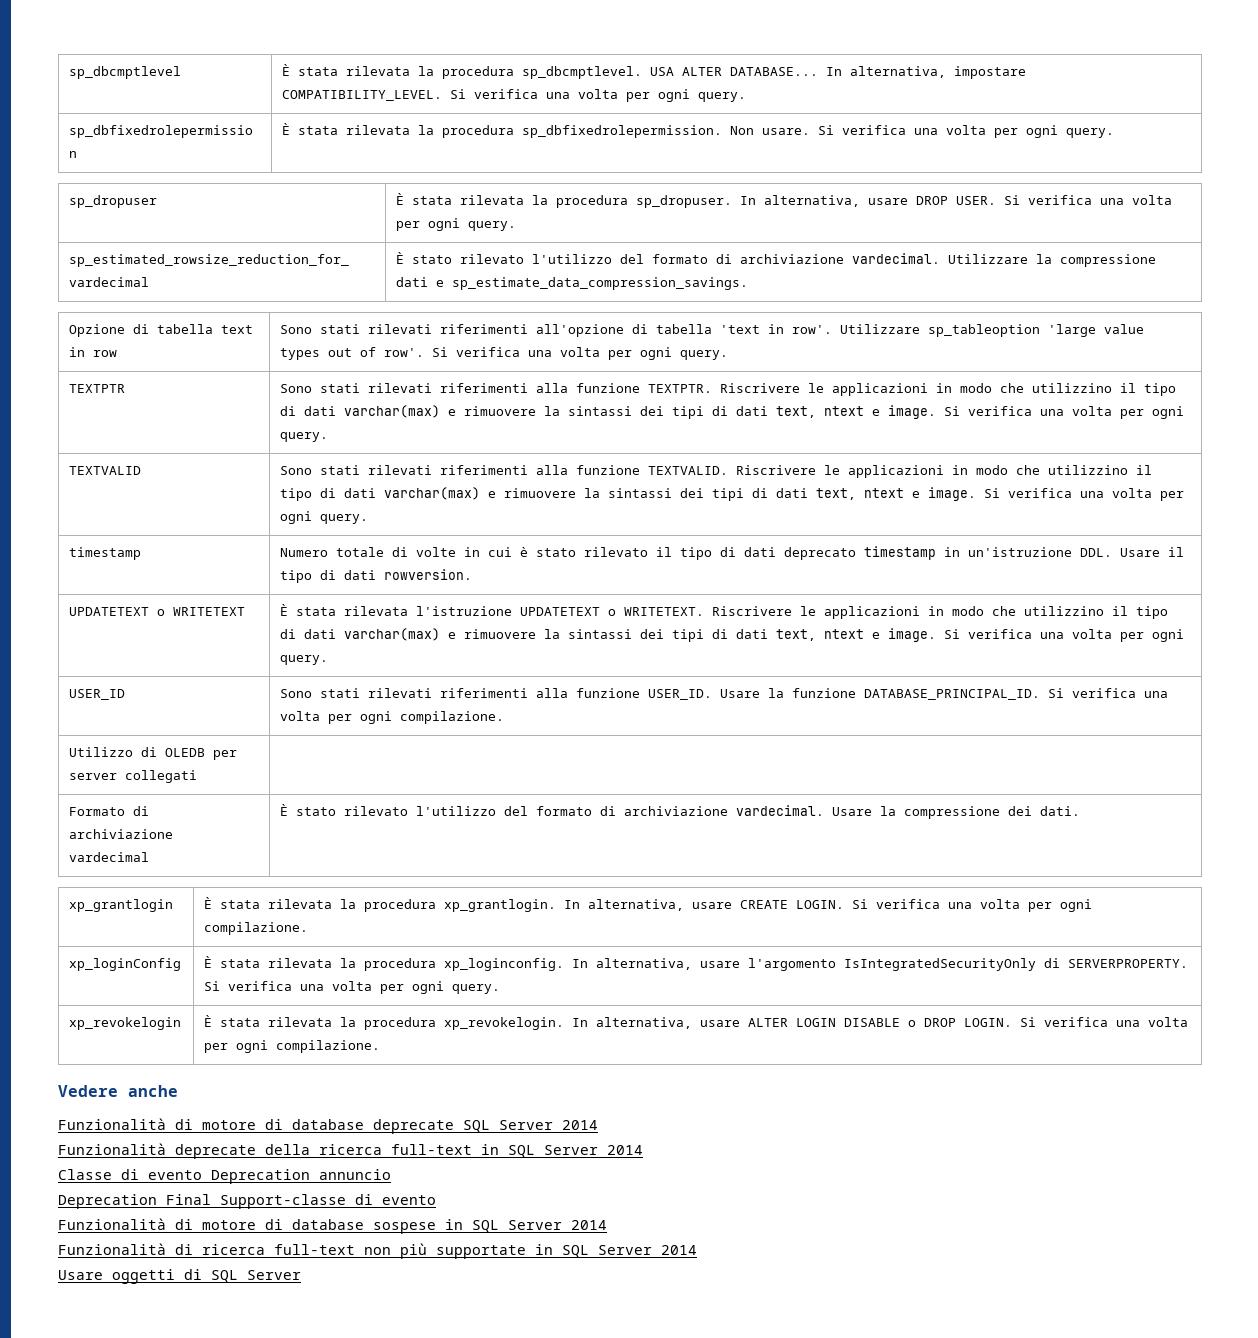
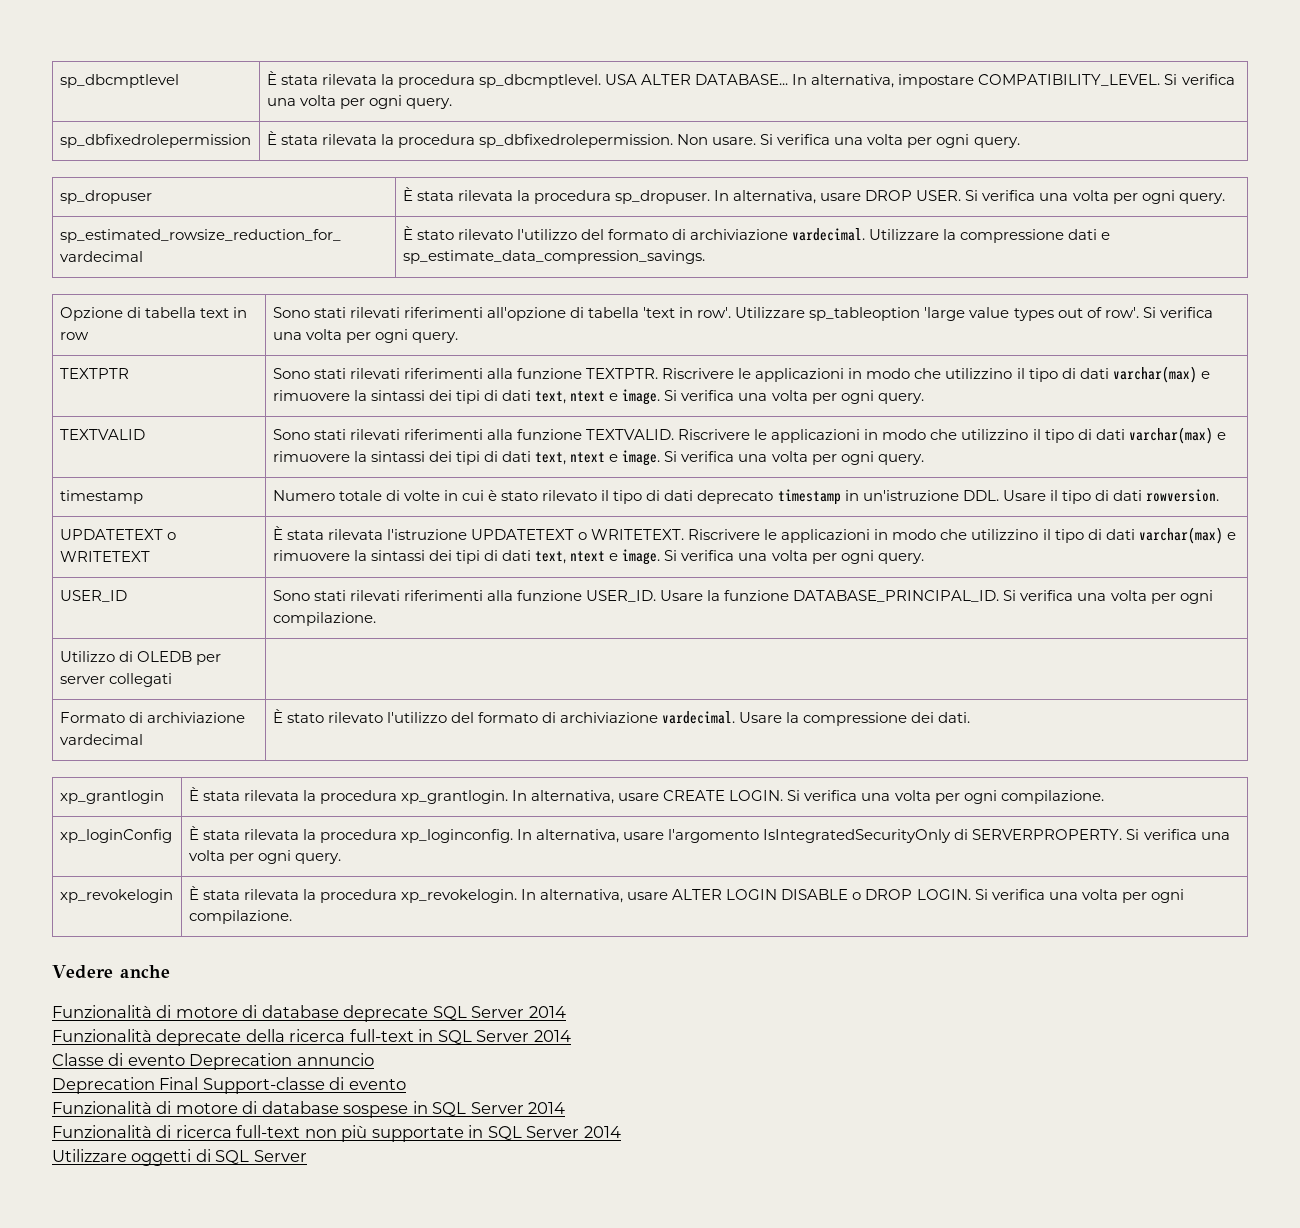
- Usare oggetti di SQL Server
+ Utilizzare oggetti di SQL Server

